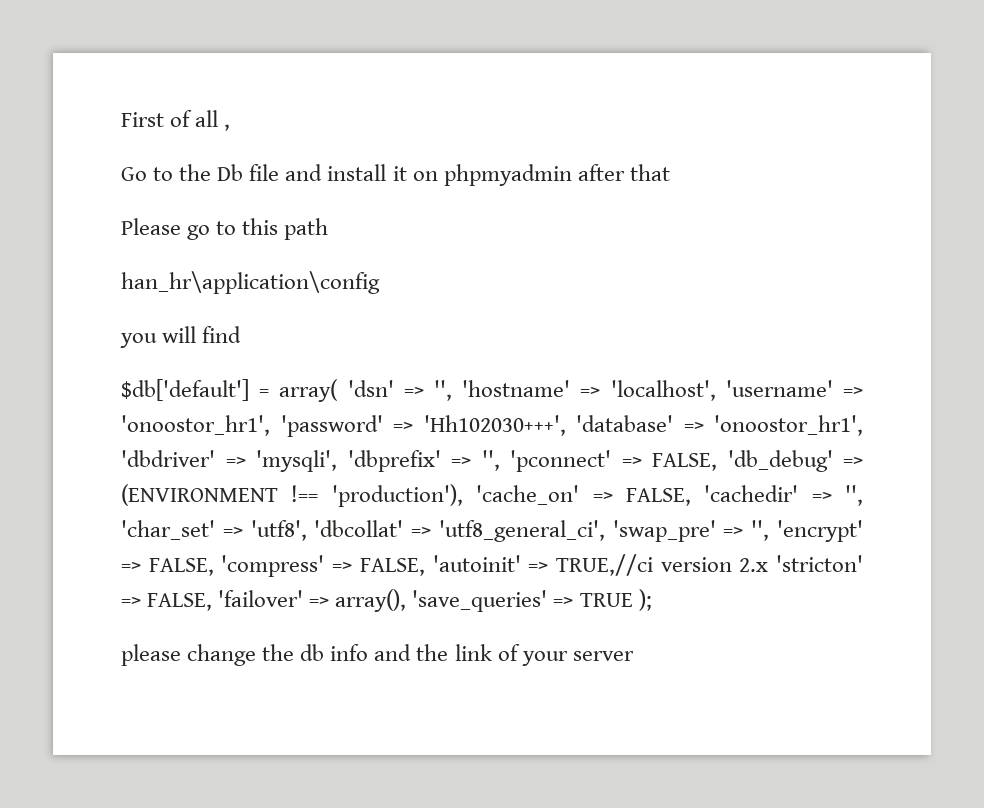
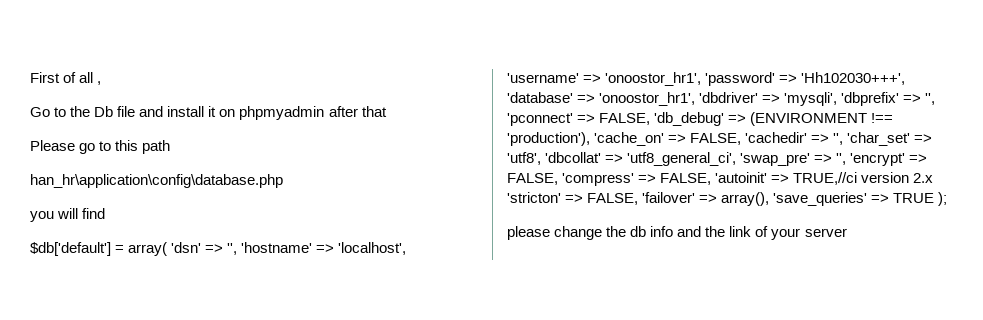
- han_hr\application\config
+ han_hr\application\config\database.php

